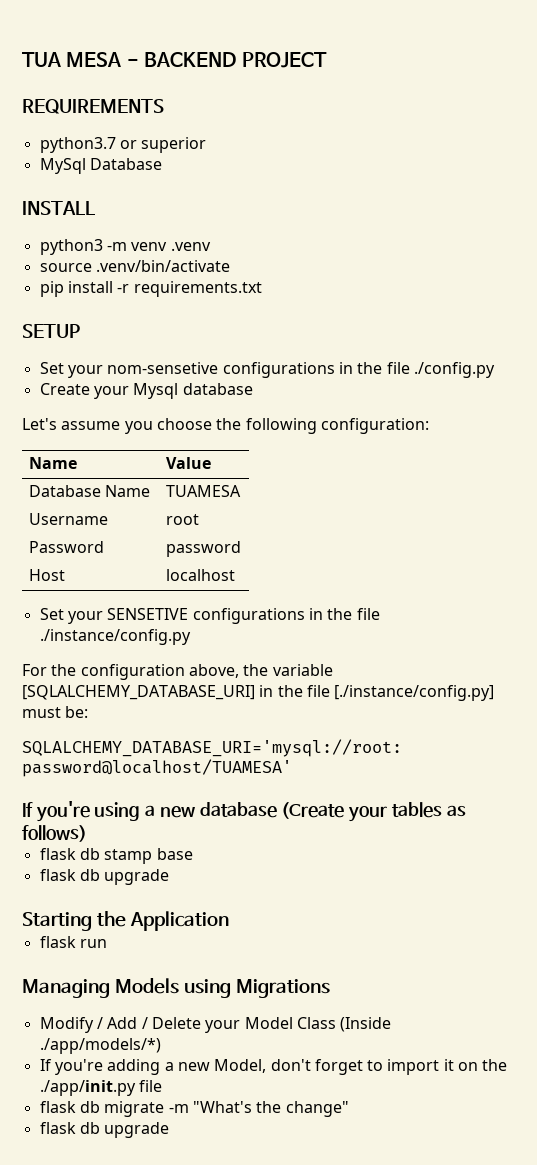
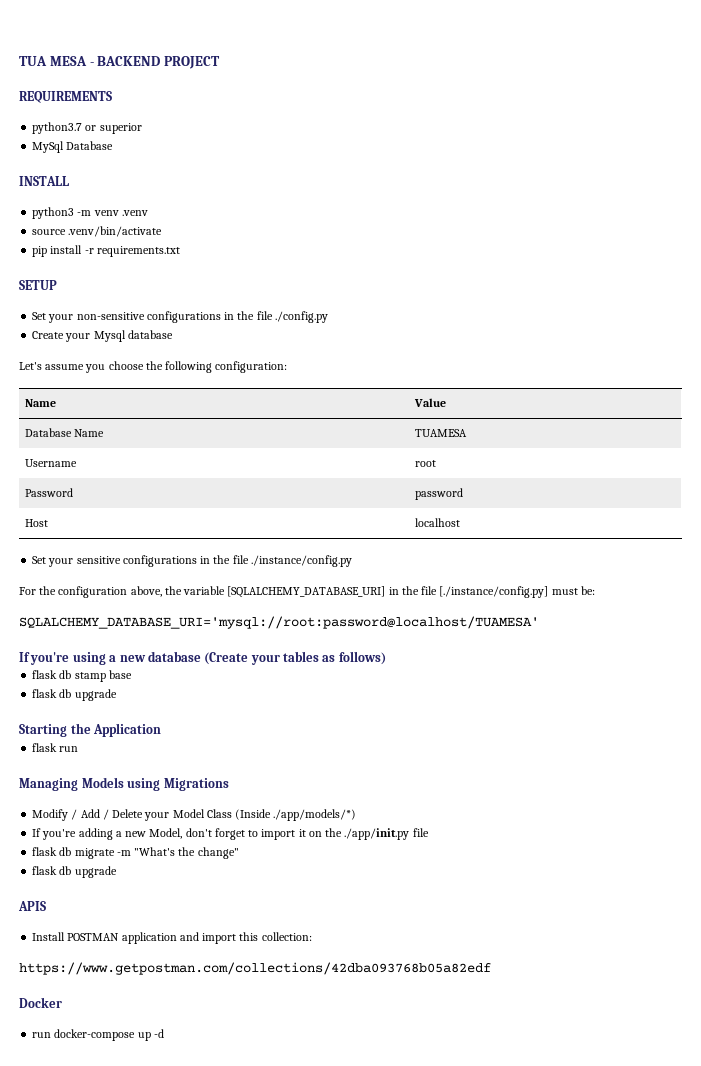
- Set your nom-sensetive configurations in the file ./config.py
+ Set your non-sensitive configurations in the file ./config.py
- Set your SENSETIVE configurations in the file ./instance/config.py
+ Set your sensitive configurations in the file ./instance/config.py
+ APIS
+ Install POSTMAN application and import this collection:
+ https://www.getpostman.com/collections/42dba093768b05a82edf
+ Docker
+ run docker-compose up -d

